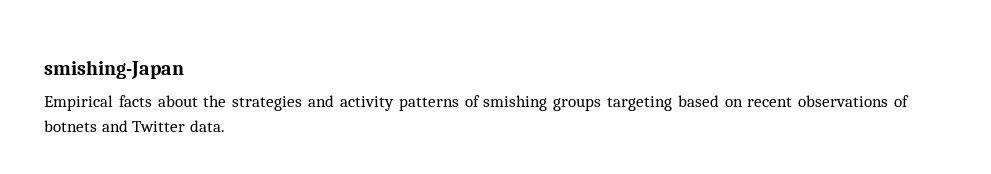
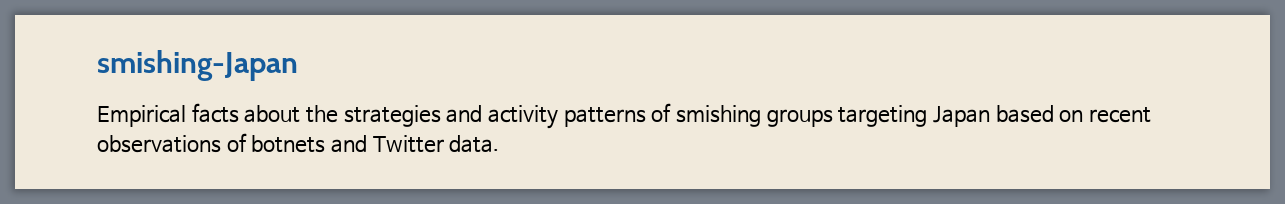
- Empirical facts about the strategies and activity patterns of smishing groups targeting based on recent observations of botnets and Twitter data.
+ Empirical facts about the strategies and activity patterns of smishing groups targeting Japan based on recent observations of botnets and Twitter data.

